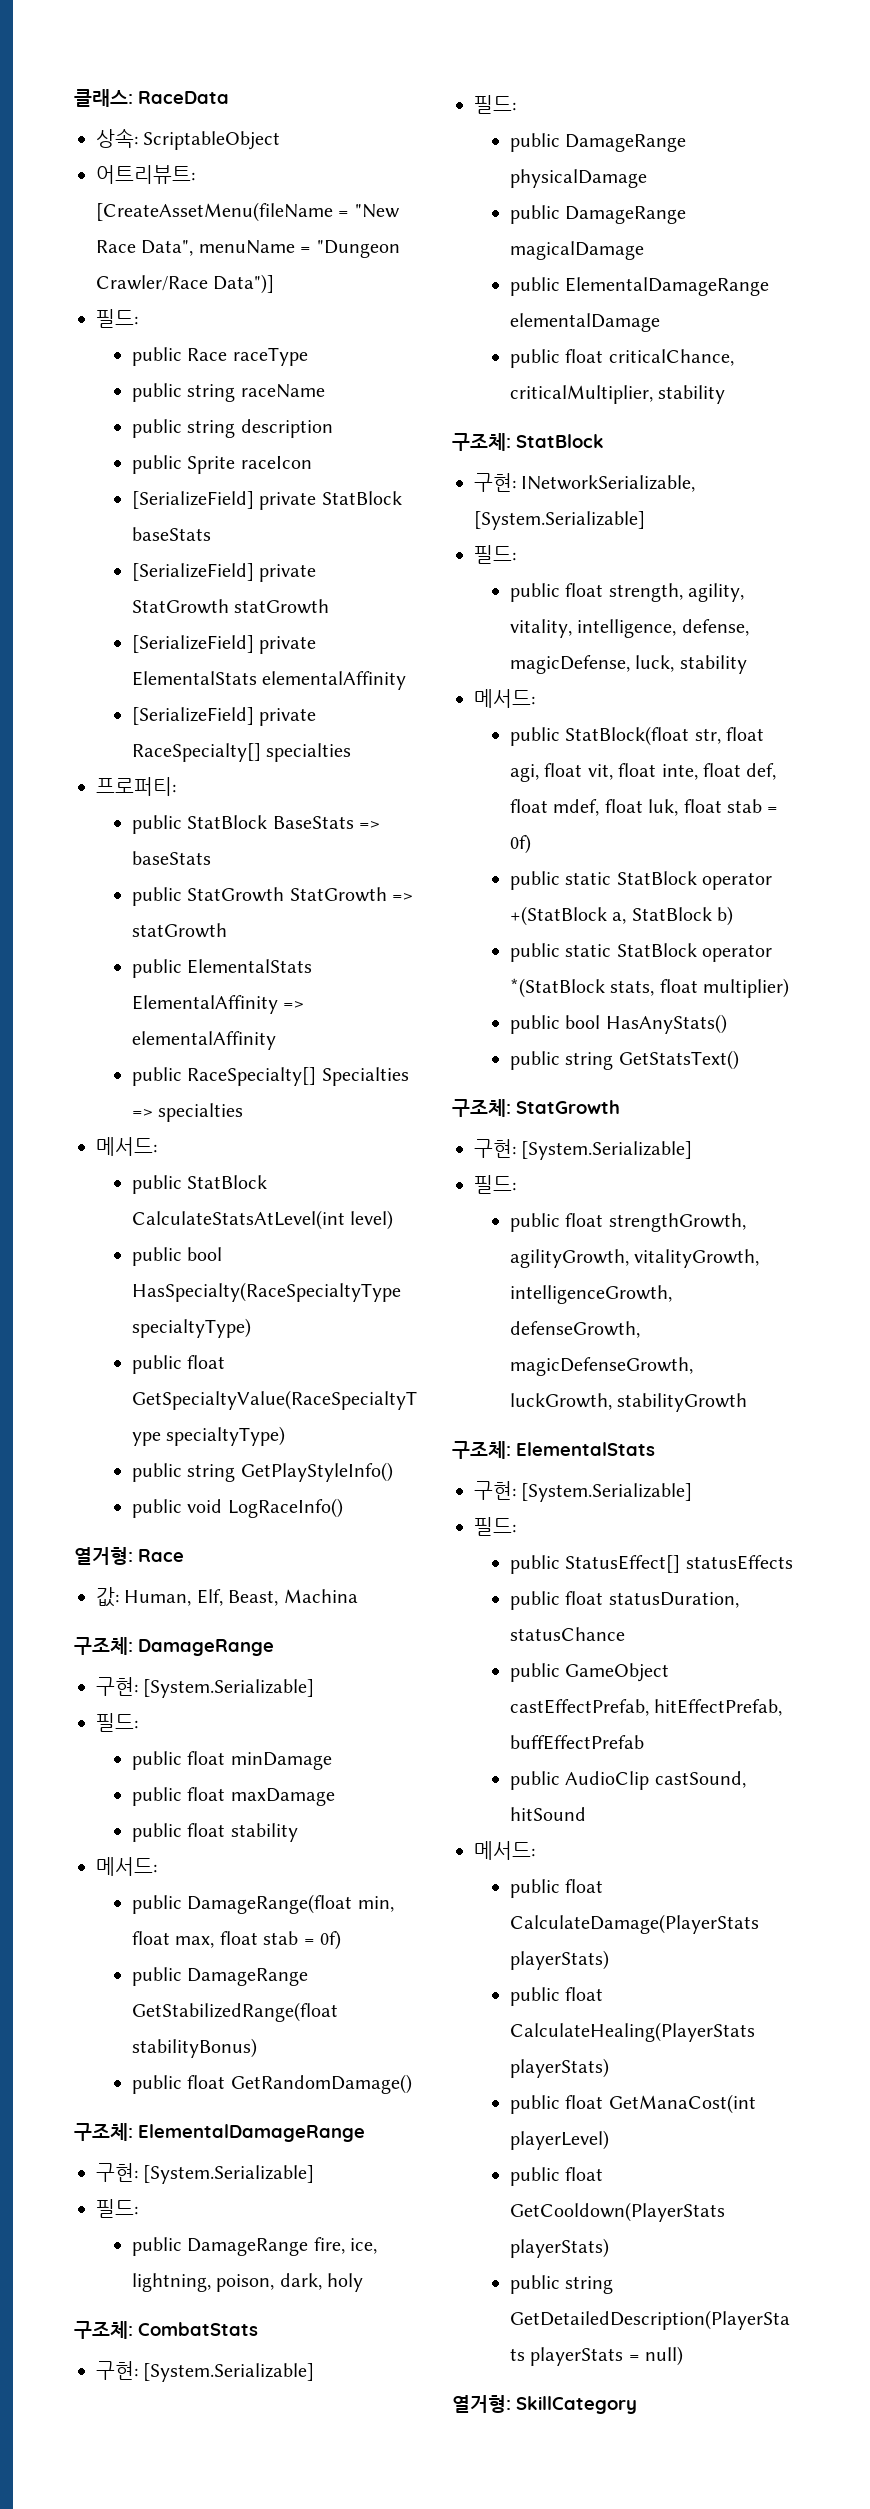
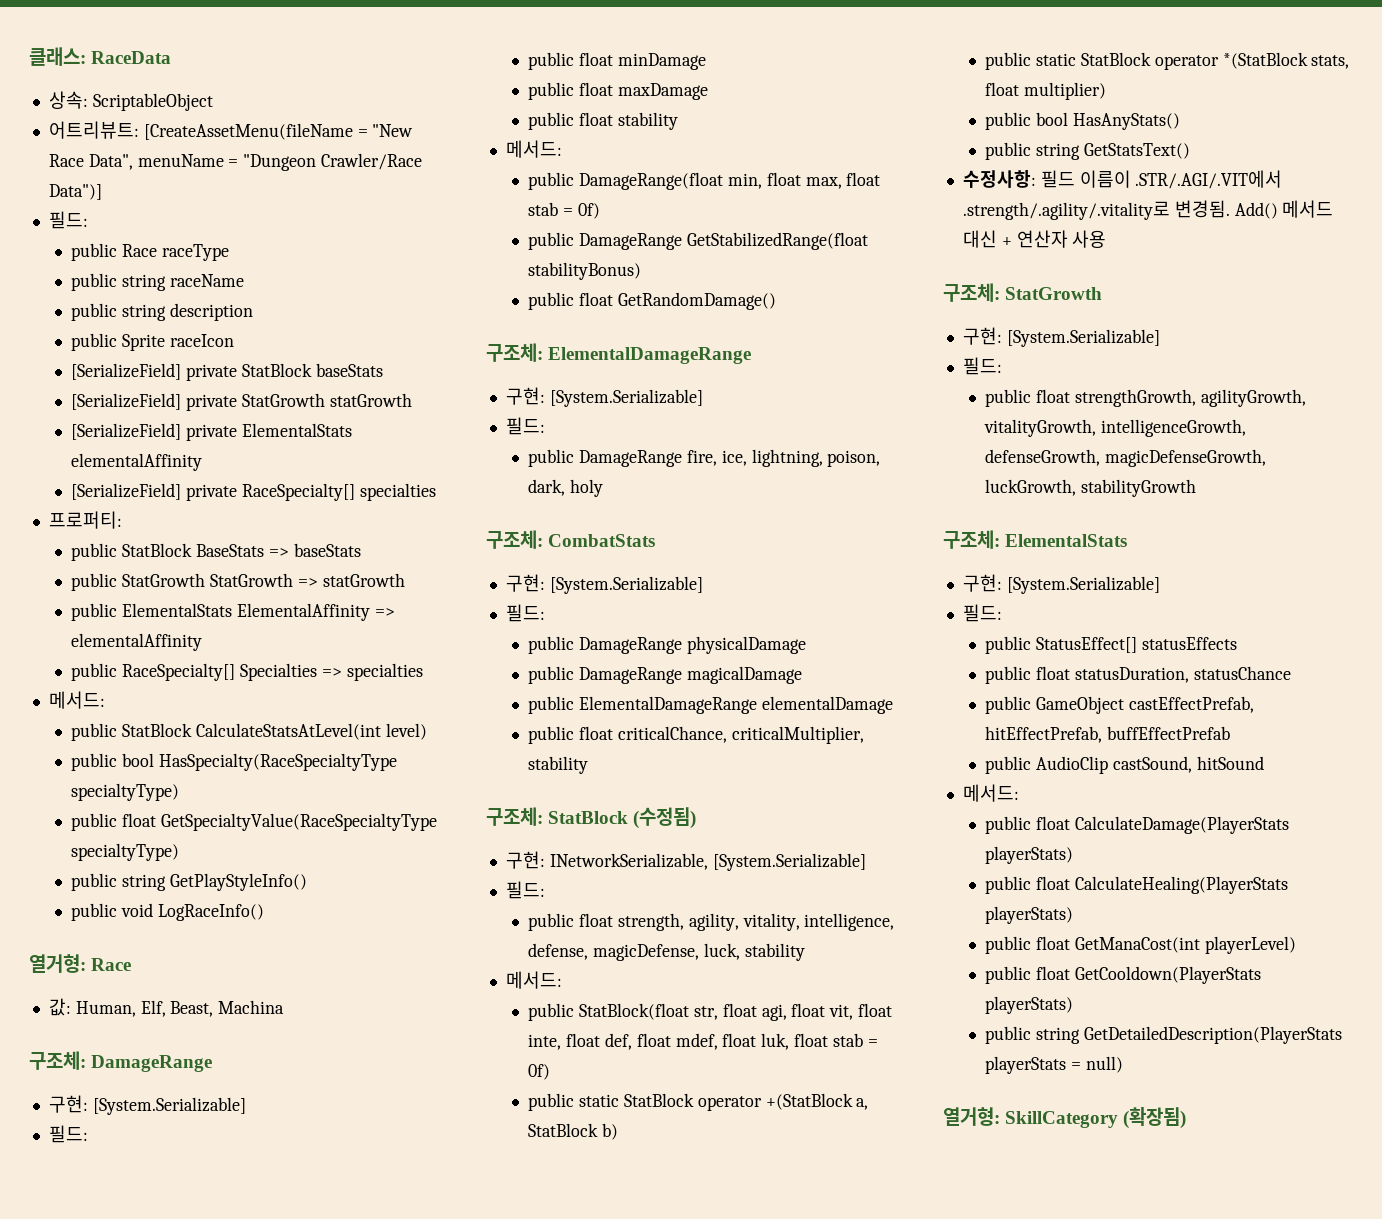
- 구조체: StatBlock
+ 구조체: StatBlock (수정됨)
+ 수정사항: 필드 이름이 .STR/.AGI/.VIT에서 .strength/.agility/.vitality로 변경됨. Add() 메서드 대신 + 연산자 사용
- 열거형: SkillCategory
+ 열거형: SkillCategory (확장됨)

